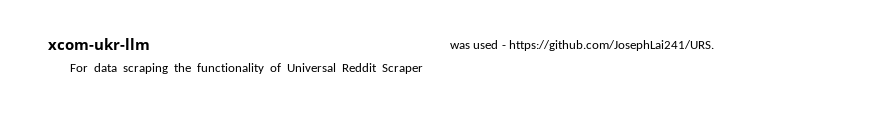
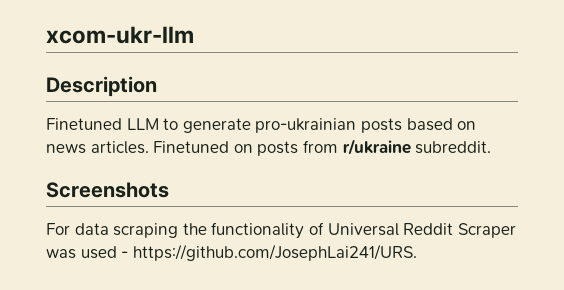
+ Description
+ Finetuned LLM to generate pro-ukrainian posts based on news articles. Finetuned on posts from r/ukraine subreddit.
+ Screenshots

